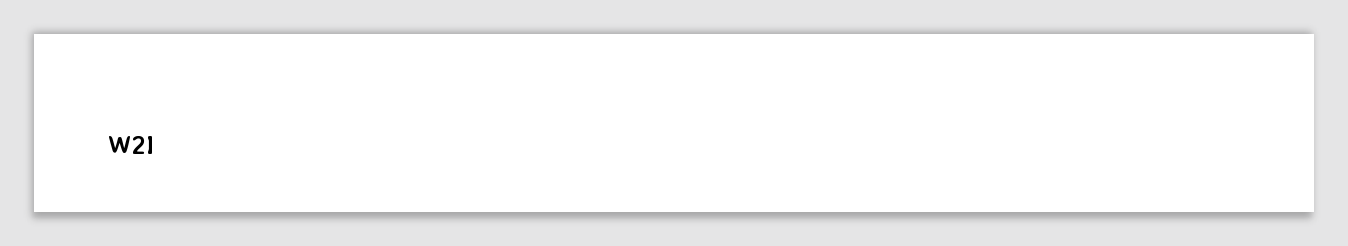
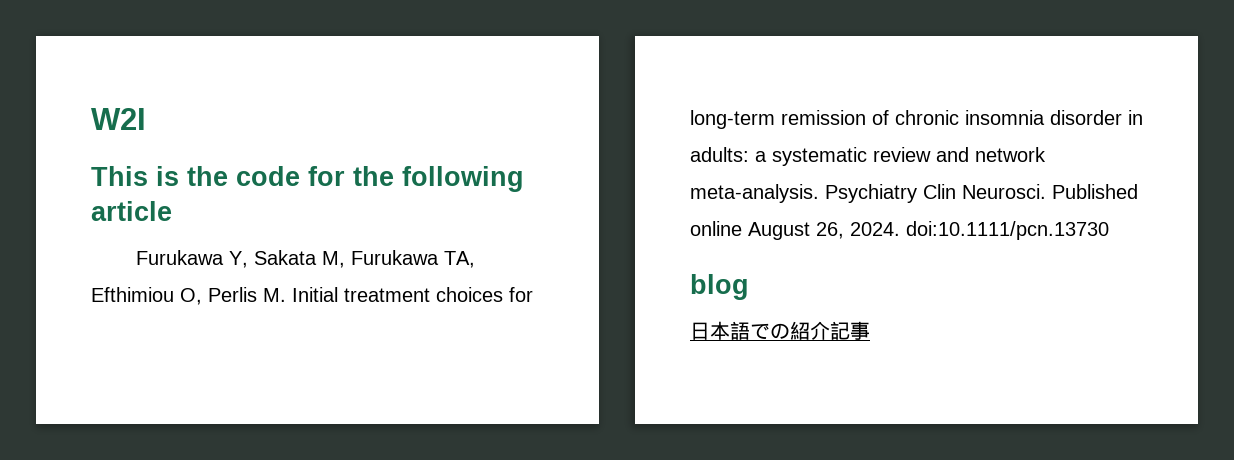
+ This is the code for the following article
+ Furukawa Y, Sakata M, Furukawa TA, Efthimiou O, Perlis M. Initial treatment choices for long-term remission of chronic insomnia disorder in adults: a systematic review and network meta-analysis. Psychiatry Clin Neurosci. Published online August 26, 2024. doi:10.1111/pcn.13730
+ blog
+ 日本語での紹介記事

